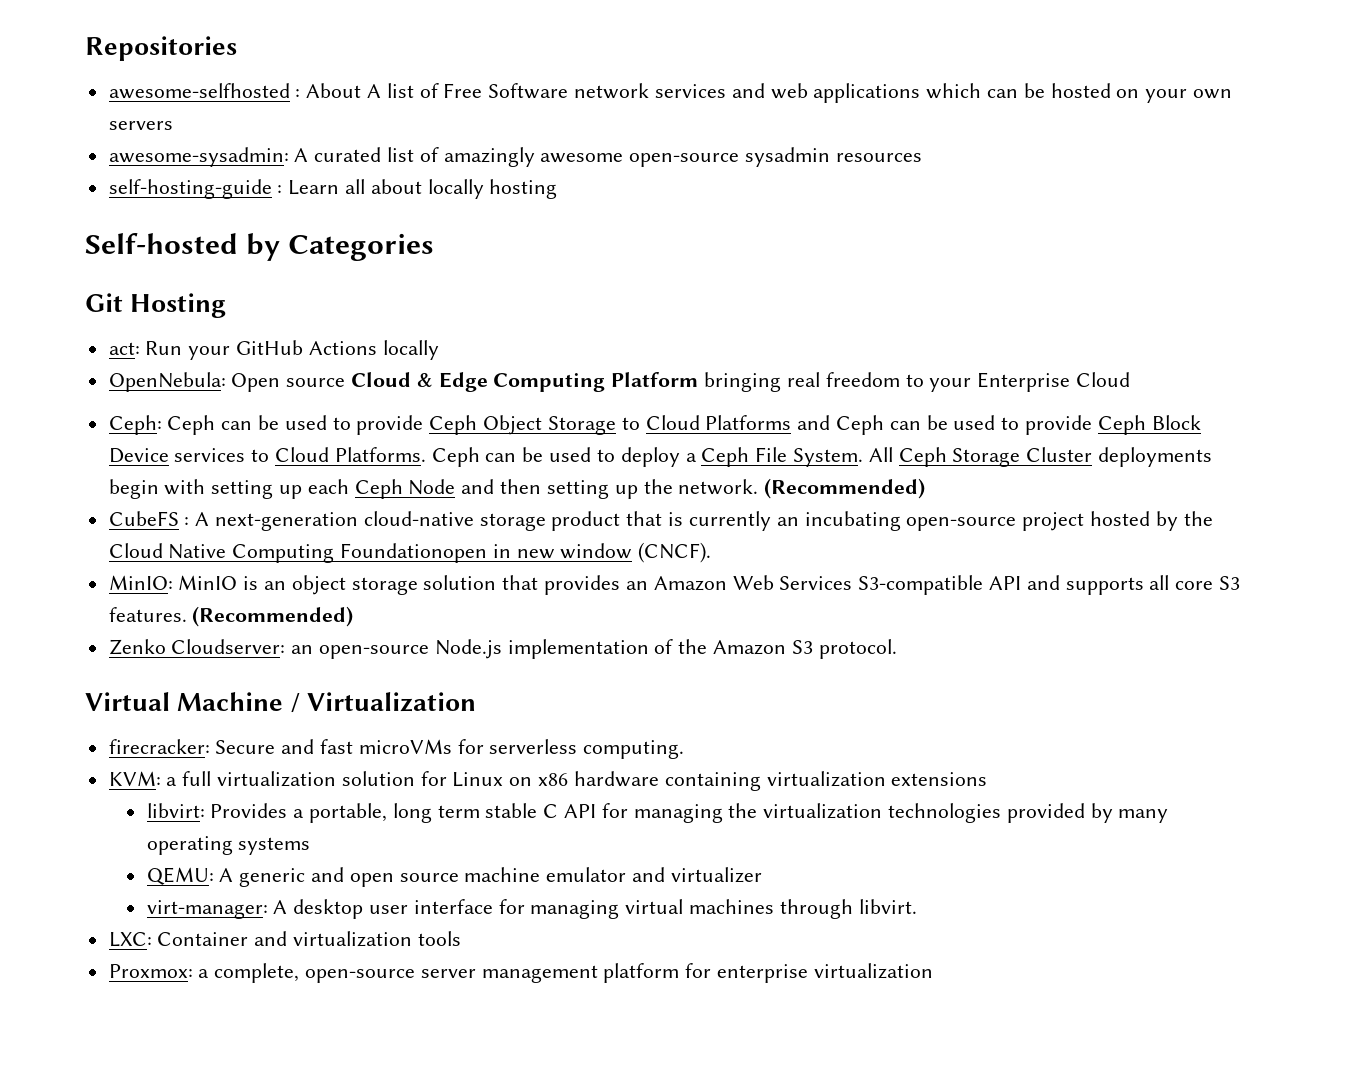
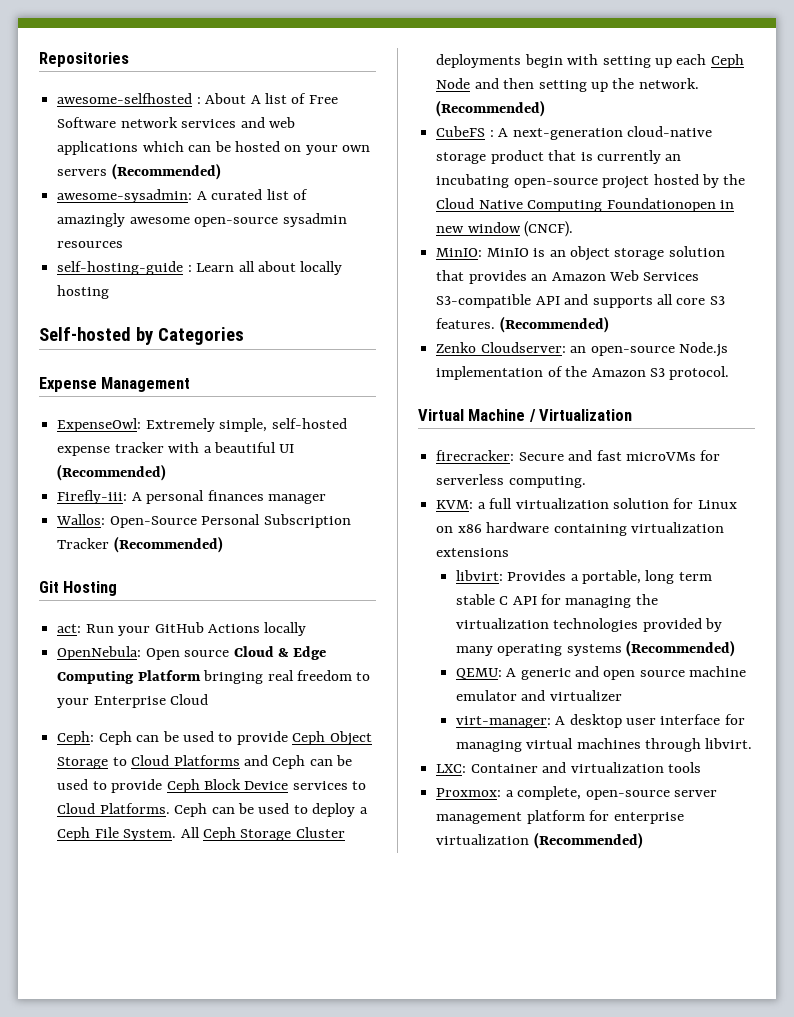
- awesome-selfhosted : About A list of Free Software network services and web applications which can be hosted on your own servers
+ awesome-selfhosted : About A list of Free Software network services and web applications which can be hosted on your own servers (Recommended)
+ Expense Management
+ ExpenseOwl: Extremely simple, self-hosted expense tracker with a beautiful UI (Recommended)
+ Firefly-iii: A personal finances manager
+ Wallos: Open-Source Personal Subscription Tracker (Recommended)
- libvirt: Provides a portable, long term stable C API for managing the virtualization technologies provided by many operating systems
+ libvirt: Provides a portable, long term stable C API for managing the virtualization technologies provided by many operating systems (Recommended)
- Proxmox: a complete, open-source server management platform for enterprise virtualization
+ Proxmox: a complete, open-source server management platform for enterprise virtualization (Recommended)

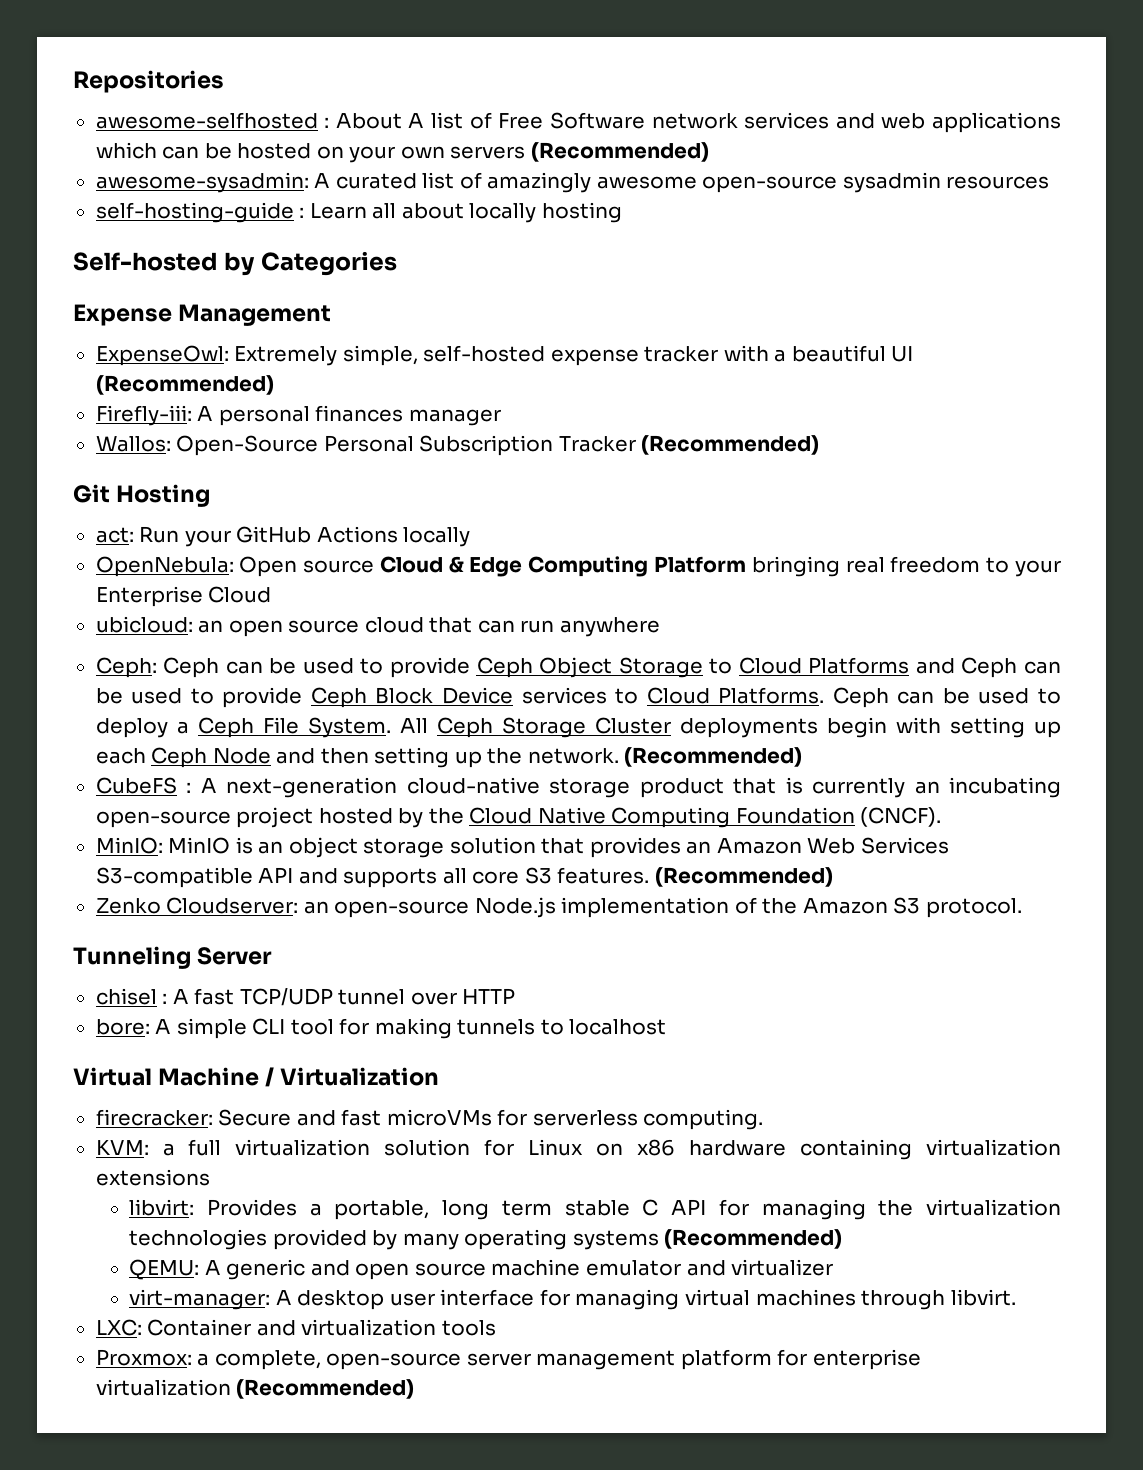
+ ubicloud: an open source cloud that can run anywhere
- CubeFS : A next-generation cloud-native storage product that is currently an incubating open-source project hosted by the Cloud Native Computing Foundationopen in new window (CNCF).
+ CubeFS : A next-generation cloud-native storage product that is currently an incubating open-source project hosted by the Cloud Native Computing Foundation (CNCF).
+ Tunneling Server
+ chisel : A fast TCP/UDP tunnel over HTTP
+ bore: A simple CLI tool for making tunnels to localhost

